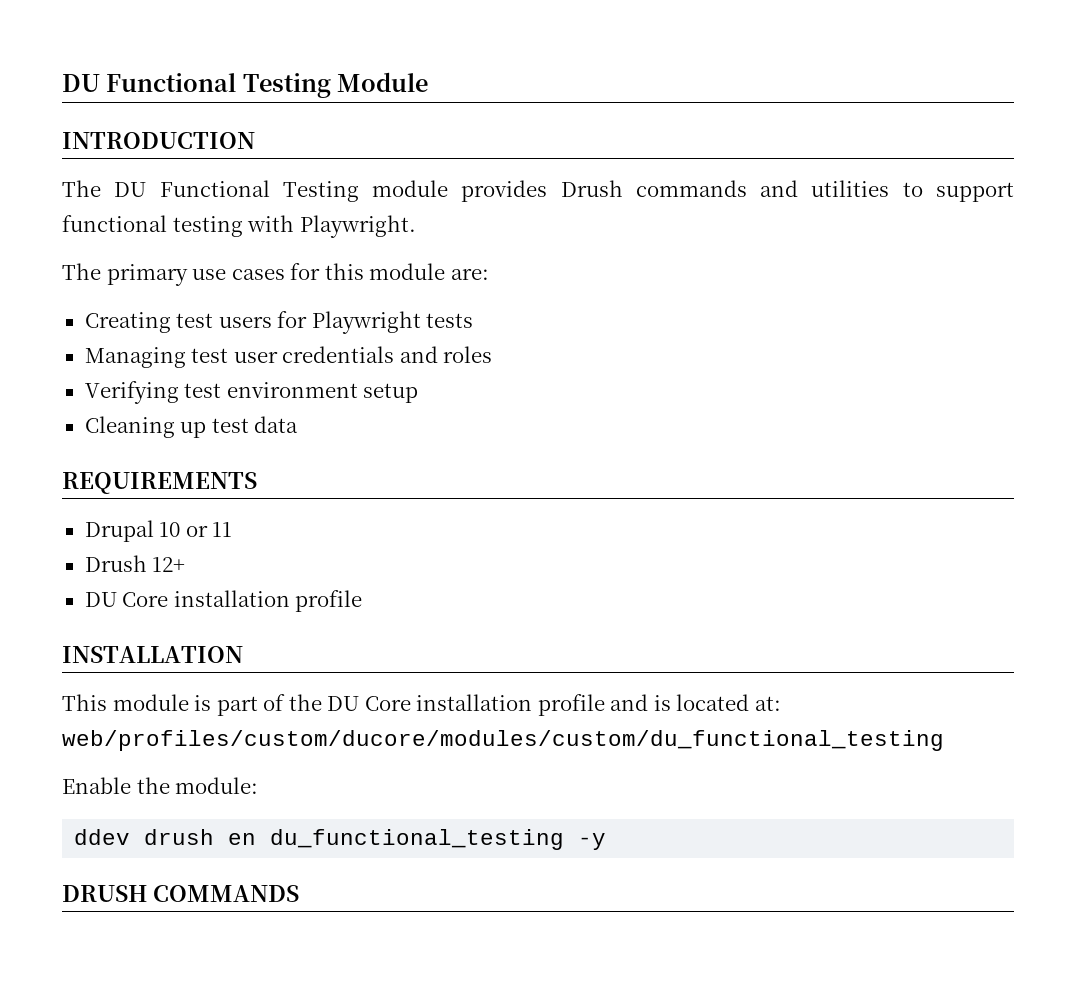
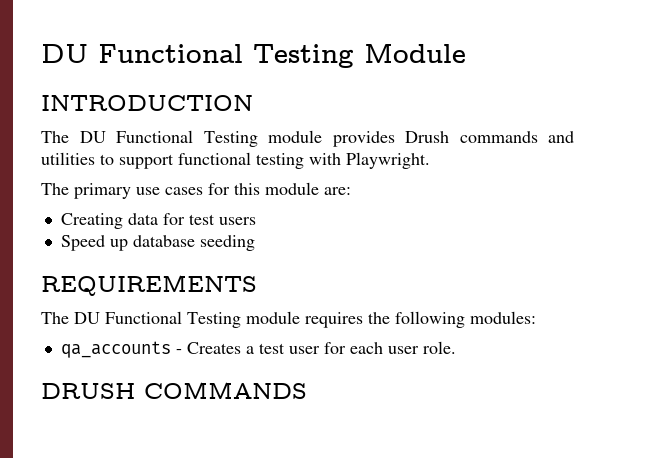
- Creating test users for Playwright tests
- Managing test user credentials and roles
- Verifying test environment setup
- Cleaning up test data
+ Creating data for test users
+ Speed up database seeding
  REQUIREMENTS
- Drupal 10 or 11
- Drush 12+
- DU Core installation profile
- INSTALLATION
- This module is part of the DU Core installation profile and is located at: web/profiles/custom/ducore/modules/custom/du_functional_testing
- Enable the module:
- ddev drush en du_functional_testing -y
+ The DU Functional Testing module requires the following modules:
+ qa_accounts - Creates a test user for each user role.

